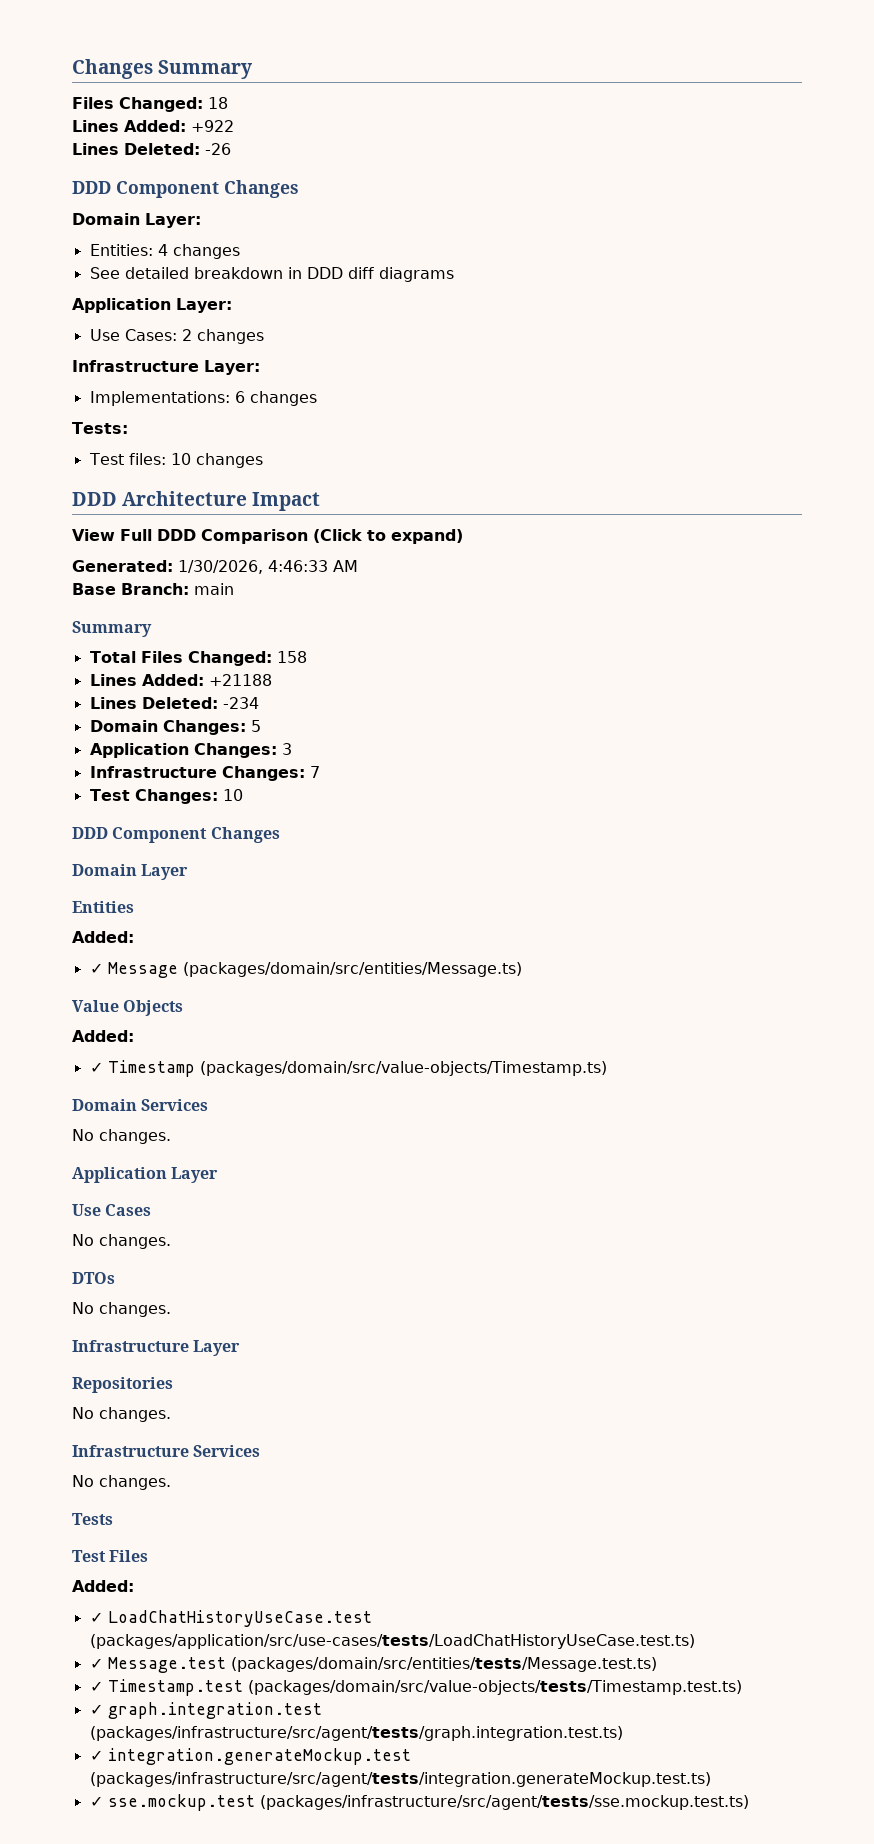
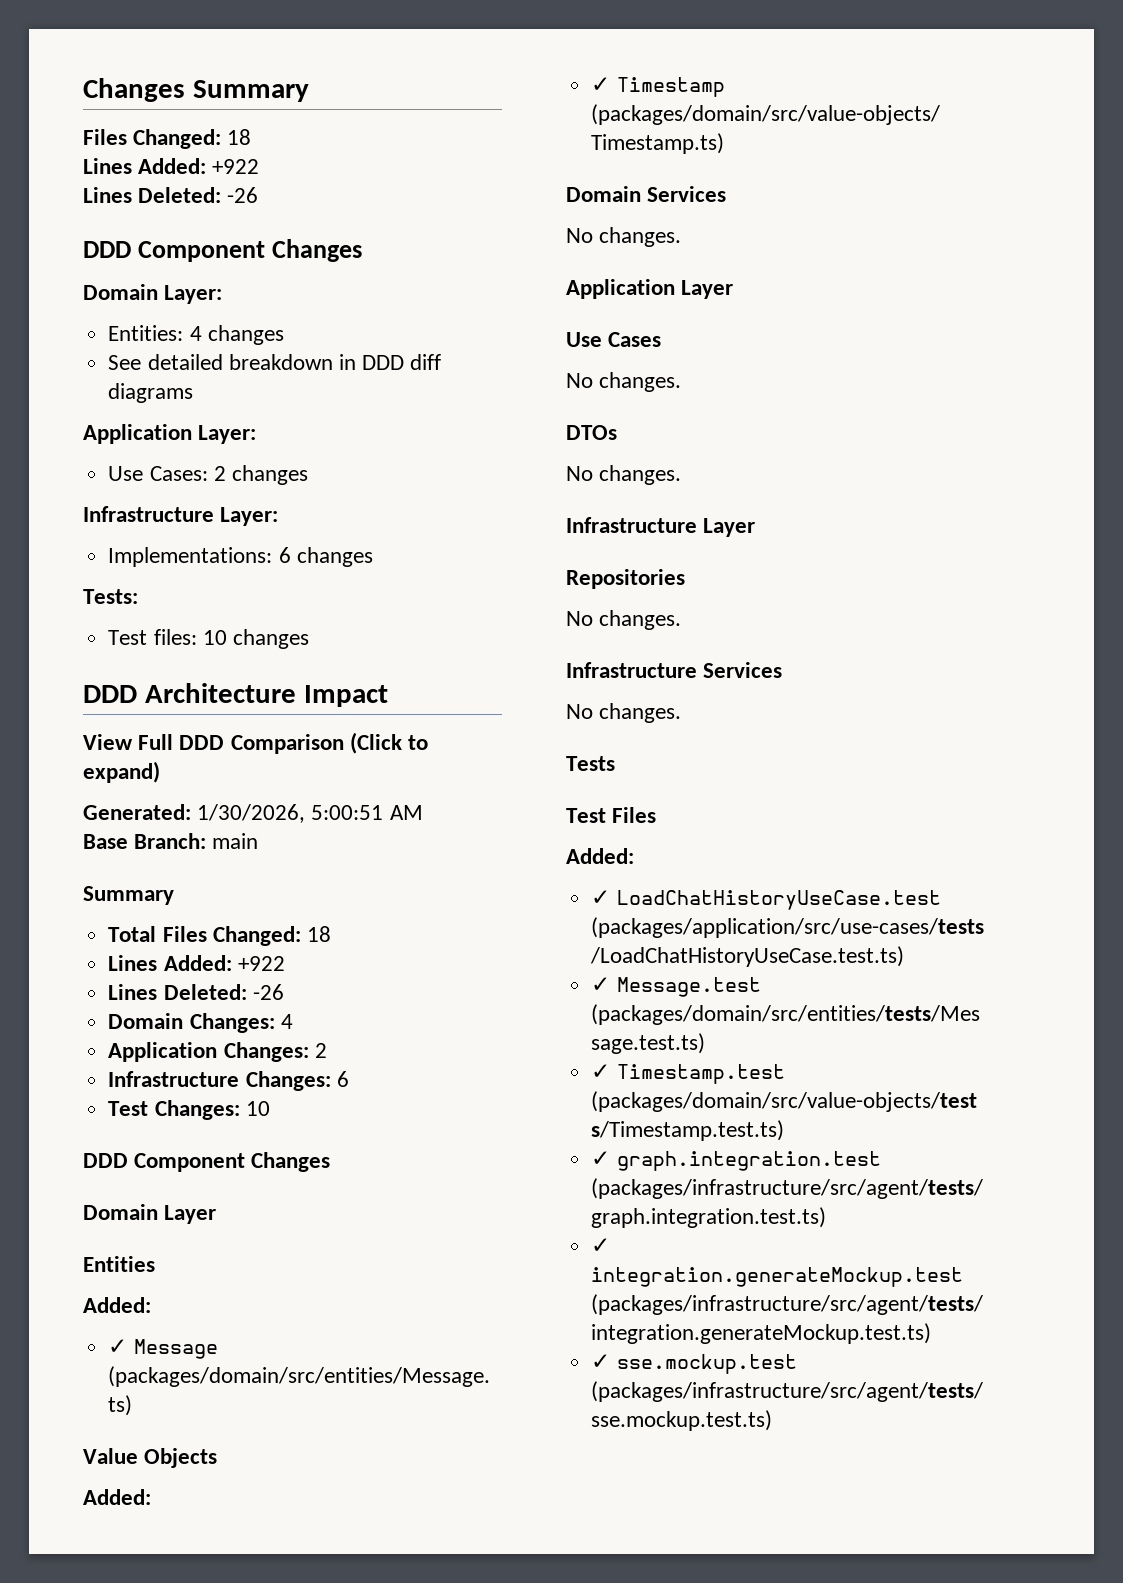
- Generated: 1/30/2026, 4:46:33 AM
+ Generated: 1/30/2026, 5:00:51 AM
- Total Files Changed: 158
- Lines Added: +21188
- Lines Deleted: -234
+ Total Files Changed: 18
+ Lines Added: +922
+ Lines Deleted: -26
- Domain Changes: 5
+ Domain Changes: 4
- Application Changes: 3
+ Application Changes: 2
- Infrastructure Changes: 7
+ Infrastructure Changes: 6

